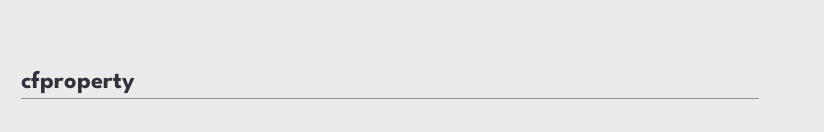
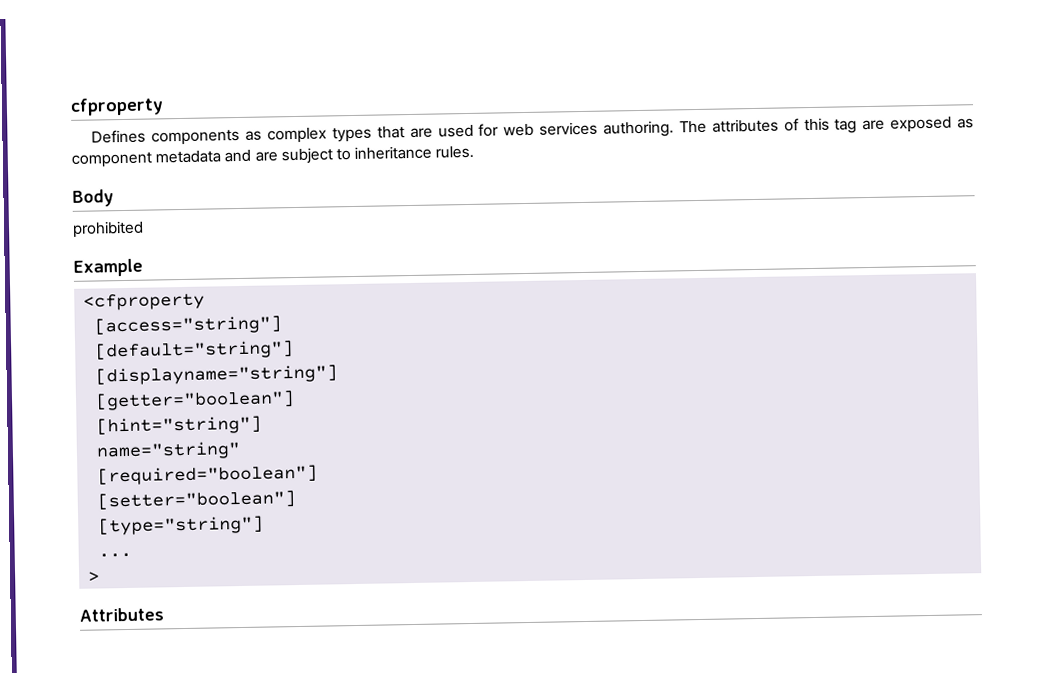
+ Defines components as complex types that are used for web services authoring. The attributes of this tag are exposed as component metadata and are subject to inheritance rules.
+ Body
+ prohibited
+ Example
+ <cfproperty
+ [access="string"]
+ [default="string"]
+ [displayname="string"]
+ [getter="boolean"]
+ [hint="string"]
+ name="string"
+ [required="boolean"]
+ [setter="boolean"]
+ [type="string"]
+ ...
+ >
+ Attributes

